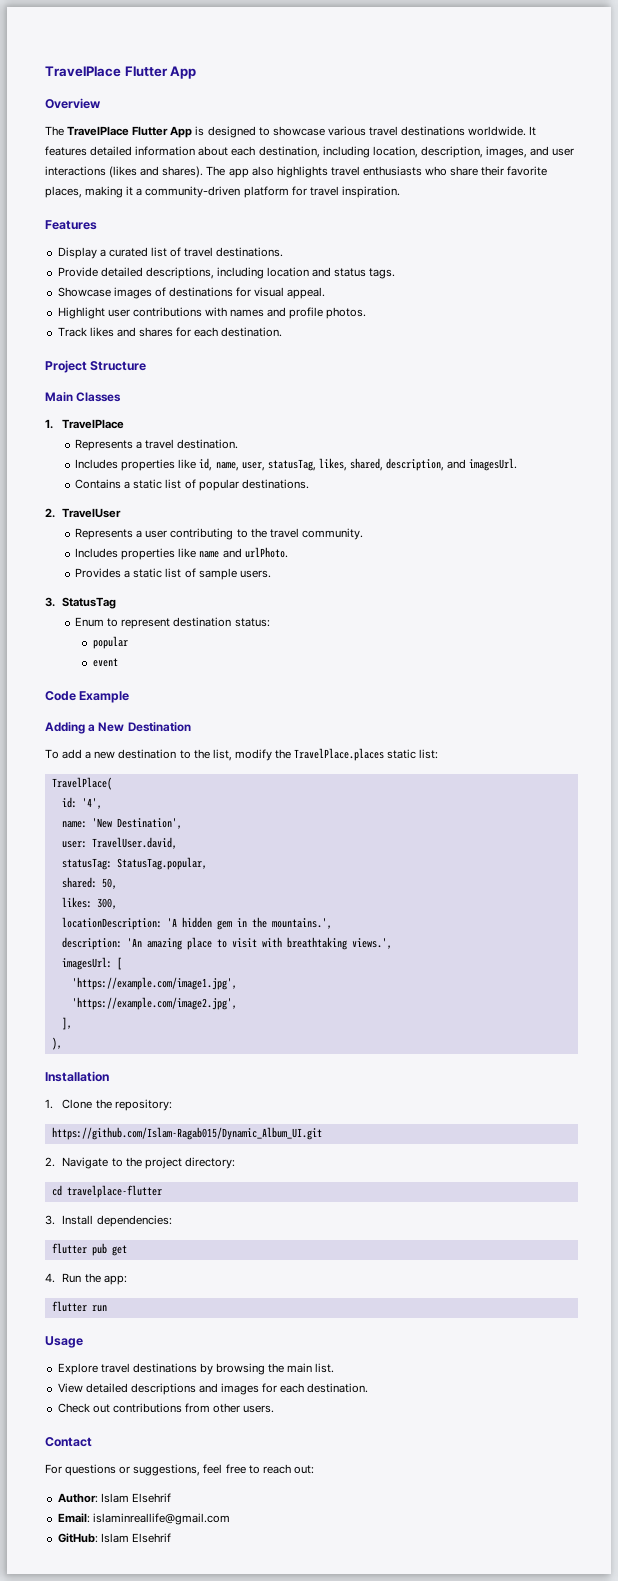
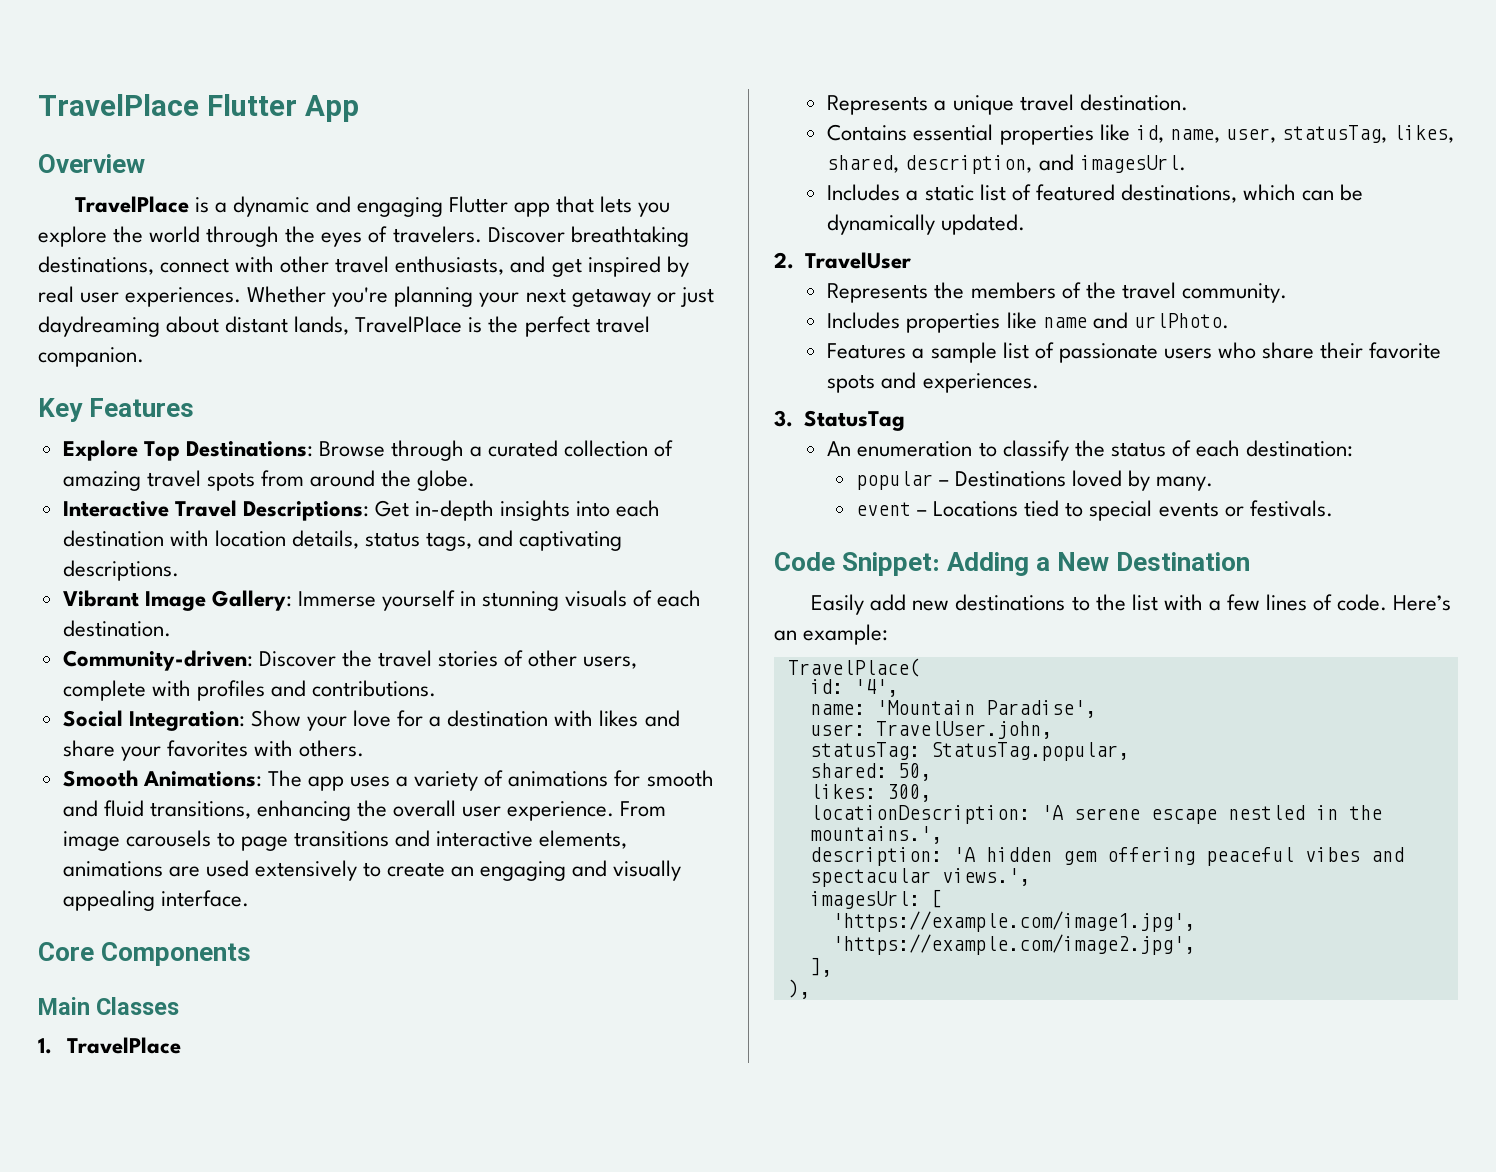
- The TravelPlace Flutter App is designed to showcase various travel destinations worldwide. It features detailed information about each destination, including location, description, images, and user interactions (likes and shares). The app also highlights travel enthusiasts who share their favorite places, making it a community-driven platform for travel inspiration.
- Features
- Display a curated list of travel destinations.
- Provide detailed descriptions, including location and status tags.
- Showcase images of destinations for visual appeal.
- Highlight user contributions with names and profile photos.
- Track likes and shares for each destination.
- Project Structure
+ TravelPlace is a dynamic and engaging Flutter app that lets you explore the world through the eyes of travelers. Discover breathtaking destinations, connect with other travel enthusiasts, and get inspired by real user experiences. Whether you're planning your next getaway or just daydreaming about distant lands, TravelPlace is the perfect travel companion.
+ Key Features
+ Explore Top Destinations: Browse through a curated collection of amazing travel spots from around the globe.
+ Interactive Travel Descriptions: Get in-depth insights into each destination with location details, status tags, and captivating descriptions.
+ Vibrant Image Gallery: Immerse yourself in stunning visuals of each destination.
+ Community-driven: Discover the travel stories of other users, complete with profiles and contributions.
+ Social Integration: Show your love for a destination with likes and share your favorites with others.
+ Smooth Animations: The app uses a variety of animations for smooth and fluid transitions, enhancing the overall user experience. From image carousels to page transitions and interactive elements, animations are used extensively to create an engaging and visually appealing interface.
+ Core Components
- Represents a travel destination.
+ Represents a unique travel destination.
- Includes properties like id, name, user, statusTag, likes, shared, description, and imagesUrl.
+ Contains essential properties like id, name, user, statusTag, likes, shared, description, and imagesUrl.
- Contains a static list of popular destinations.
+ Includes a static list of featured destinations, which can be dynamically updated.
- Represents a user contributing to the travel community.
+ Represents the members of the travel community.
- Provides a static list of sample users.
+ Features a sample list of passionate users who share their favorite spots and experiences.
  3. StatusTag
- Enum to represent destination status:
- popular
- event
+ An enumeration to classify the status of each destination:
+ popular – Destinations loved by many.
+ event – Locations tied to special events or festivals.
- Code Example
- Adding a New Destination
+ Code Snippet: Adding a New Destination
- To add a new destination to the list, modify the TravelPlace.places static list:
+ Easily add new destinations to the list with a few lines of code. Here’s an example:
- name: 'New Destination',
+ name: 'Mountain Paradise',
- user: TravelUser.david,
+ user: TravelUser.john,
- locationDescription: 'A hidden gem in the mountains.',
+ locationDescription: 'A serene escape nestled in the mountains.',
- description: 'An amazing place to visit with breathtaking views.',
+ description: 'A hidden gem offering peaceful vibes and spectacular views.',
- Installation
- 1. Clone the repository:
- https://github.com/Islam-Ragab015/Dynamic_Album_UI.git
- 2. Navigate to the project directory:
- cd travelplace-flutter
- 3. Install dependencies:
- flutter pub get
- 4. Run the app:
- flutter run
- Usage
- Explore travel destinations by browsing the main list.
- View detailed descriptions and images for each destination.
- Check out contributions from other users.
- Contact
- For questions or suggestions, feel free to reach out:
- Author: Islam Elsehrif
- Email: islaminreallife@gmail.com
- GitHub: Islam Elsehrif

